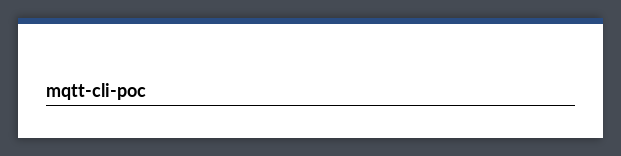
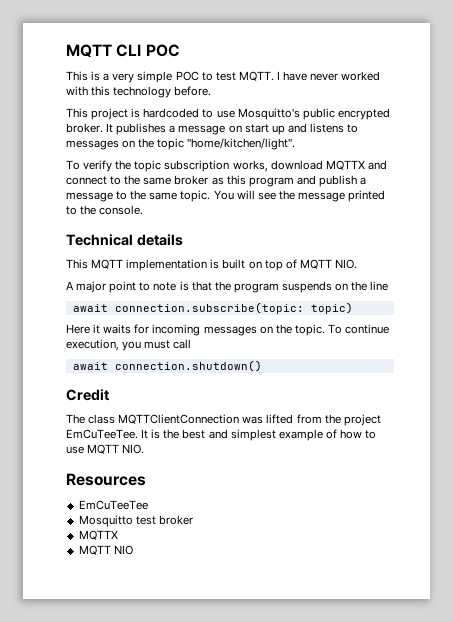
- mqtt-cli-poc
+ MQTT CLI POC
+ This is a very simple POC to test MQTT. I have never worked with this technology before.
+ This project is hardcoded to use Mosquitto's public encrypted broker. It publishes a message on start up and listens to messages on the topic "home/kitchen/light".
+ To verify the topic subscription works, download MQTTX and connect to the same broker as this program and publish a message to the same topic. You will see the message printed to the console.
+ Technical details
+ This MQTT implementation is built on top of MQTT NIO.
+ A major point to note is that the program suspends on the line
+ await connection.subscribe(topic: topic)
+ Here it waits for incoming messages on the topic. To continue execution, you must call
+ await connection.shutdown()
+ Credit
+ The class MQTTClientConnection was lifted from the project EmCuTeeTee. It is the best and simplest example of how to use MQTT NIO.
+ Resources
+ EmCuTeeTee
+ Mosquitto test broker
+ MQTTX
+ MQTT NIO

